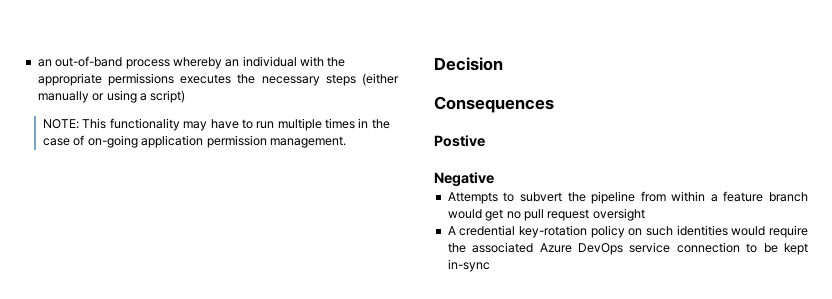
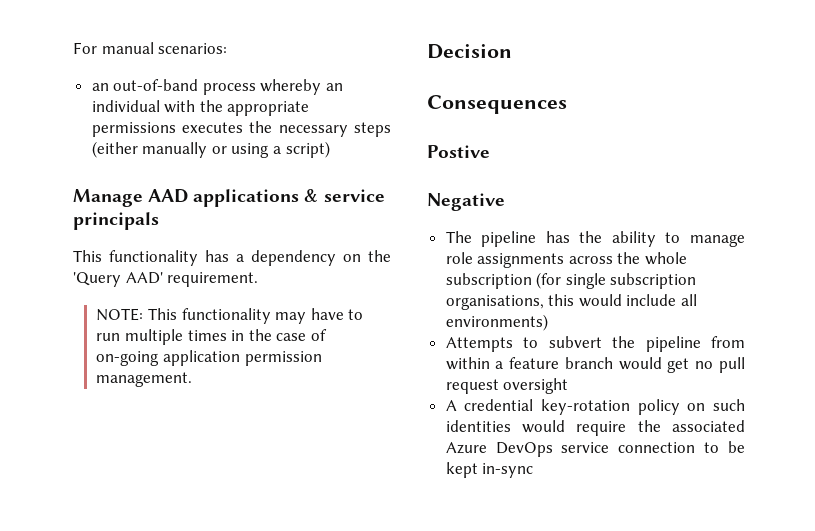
+ For manual scenarios:
+ Manage AAD applications & service principals
+ This functionality has a dependency on the 'Query AAD' requirement.
+ The pipeline has the ability to manage role assignments across the whole subscription (for single subscription organisations, this would include all environments)

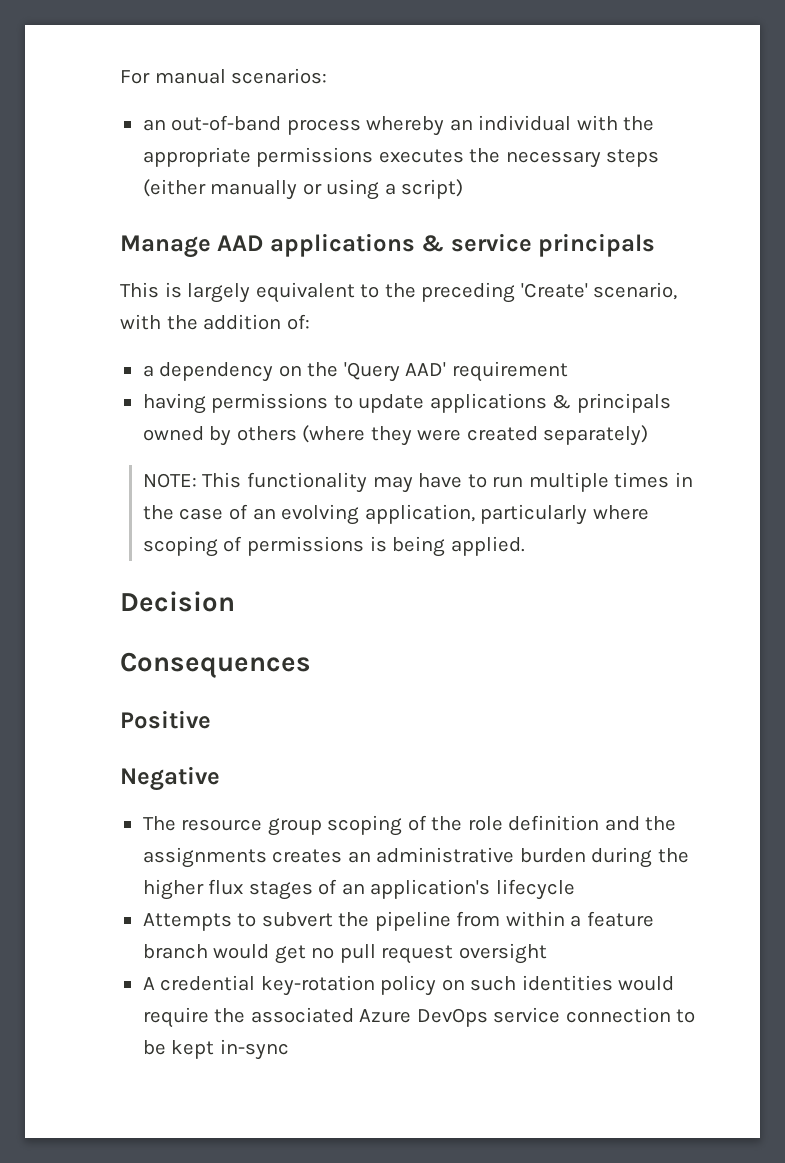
- This functionality has a dependency on the 'Query AAD' requirement.
+ This is largely equivalent to the preceding 'Create' scenario, with the addition of:
+ a dependency on the 'Query AAD' requirement
+ having permissions to update applications & principals owned by others (where they were created separately)
- NOTE: This functionality may have to run multiple times in the case of on-going application permission management.
+ NOTE: This functionality may have to run multiple times in the case of an evolving application, particularly where scoping of permissions is being applied.
- Postive
+ Positive
- The pipeline has the ability to manage role assignments across the whole subscription (for single subscription organisations, this would include all environments)
+ The resource group scoping of the role definition and the assignments creates an administrative burden during the higher flux stages of an application's lifecycle

